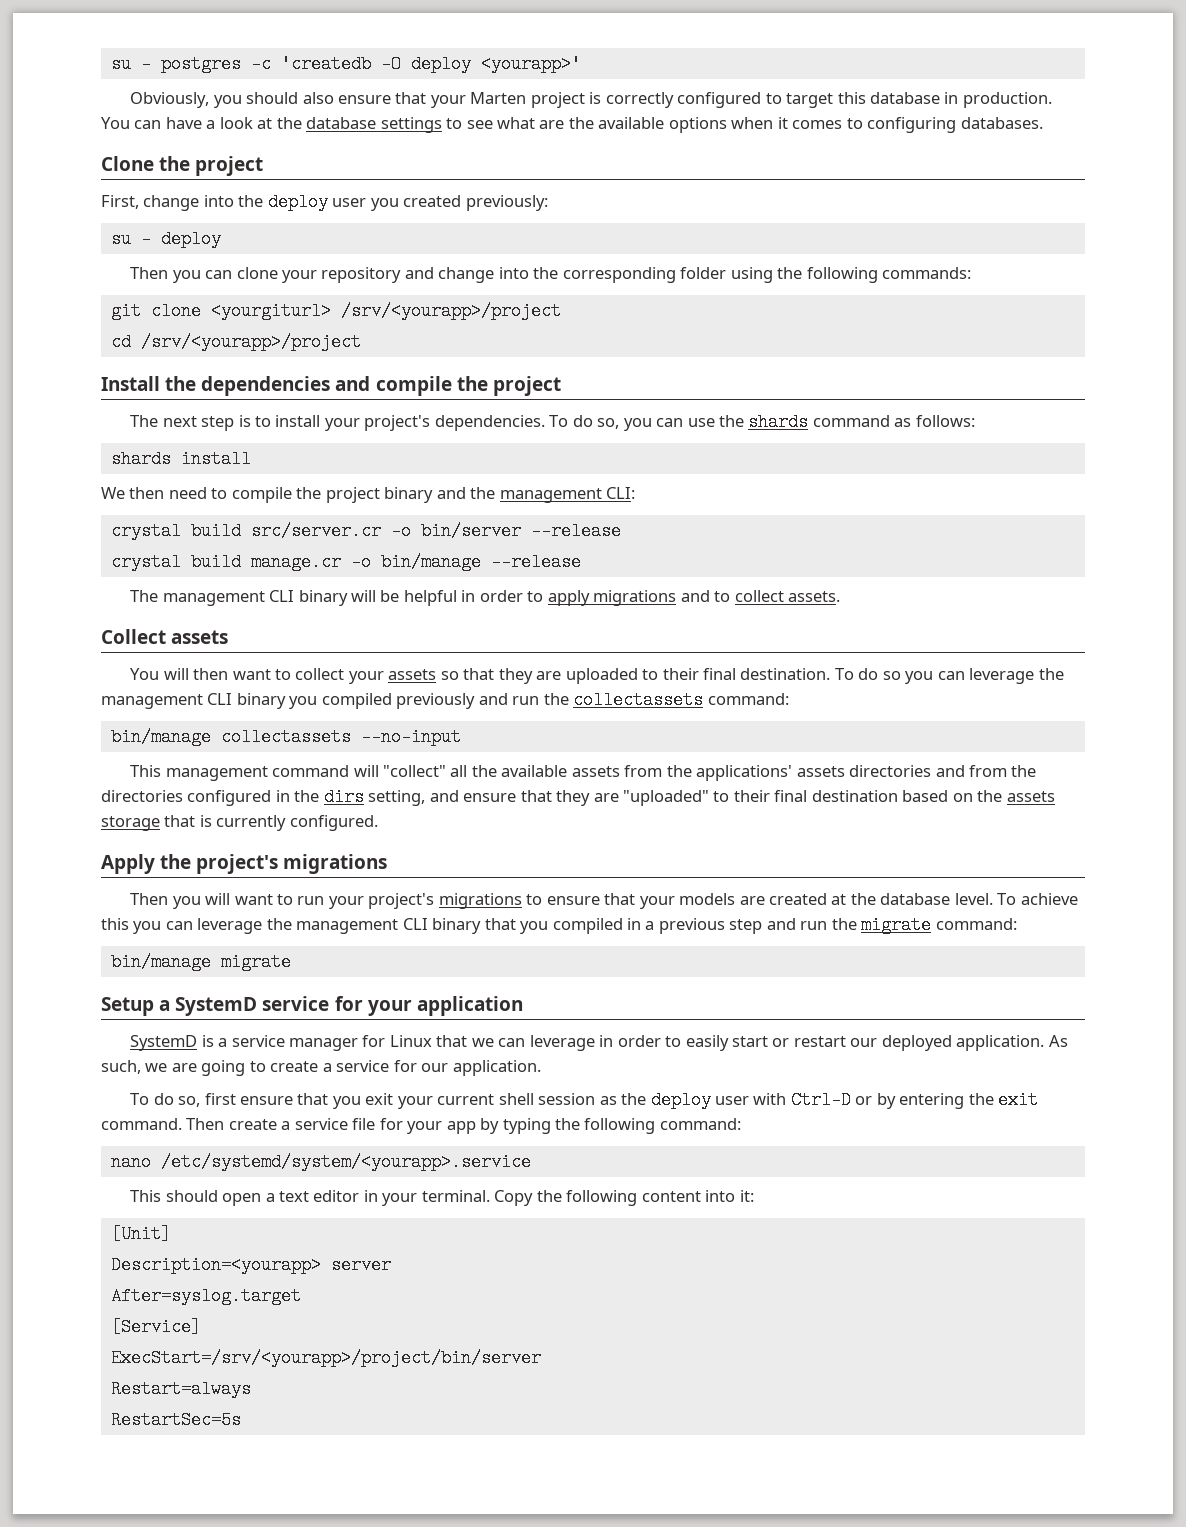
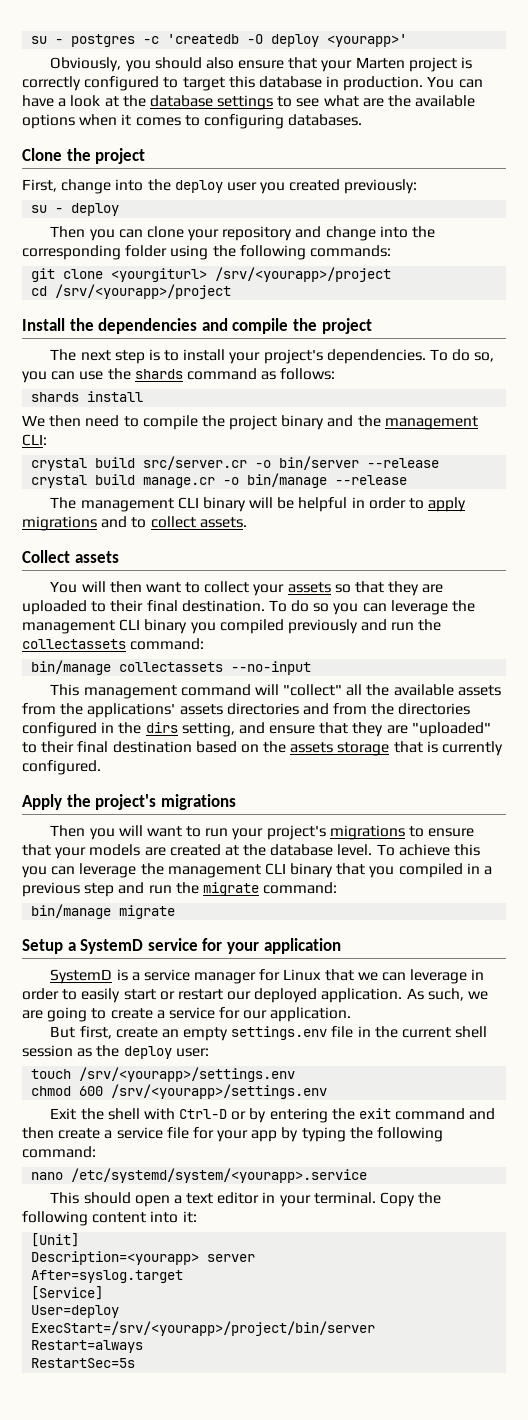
- To do so, first ensure that you exit your current shell session as the deploy user with Ctrl-D or by entering the exit command. Then create a service file for your app by typing the following command:
+ But first, create an empty settings.env file in the current shell session as the deploy user:
+ touch /srv/<yourapp>/settings.env
+ chmod 600 /srv/<yourapp>/settings.env
+ Exit the shell with Ctrl-D or by entering the exit command and then create a service file for your app by typing the following command:
+ User=deploy

